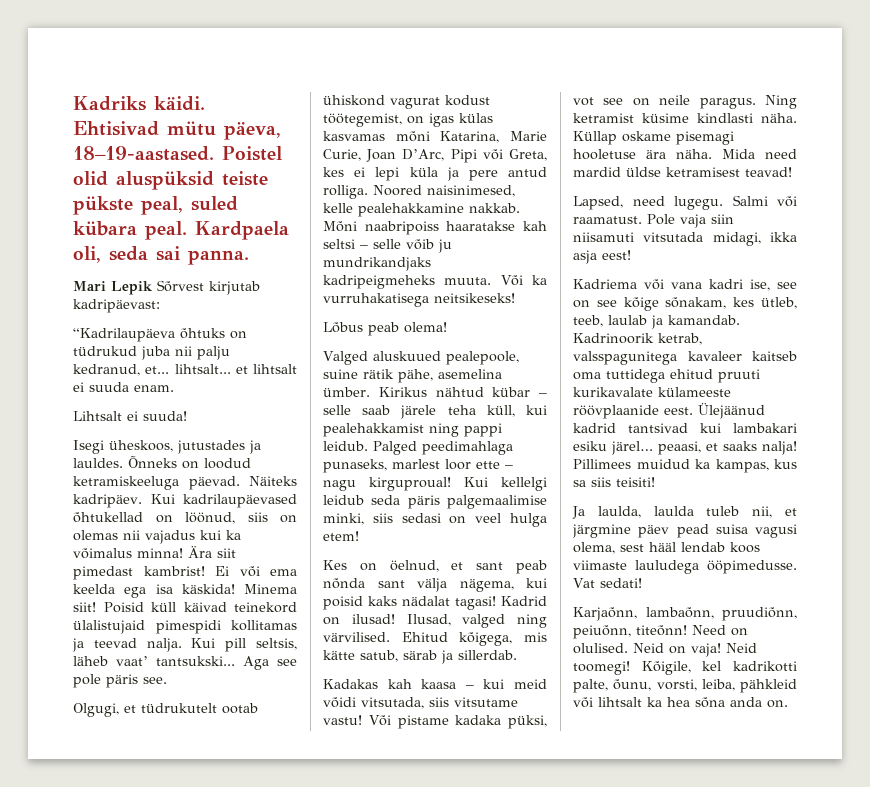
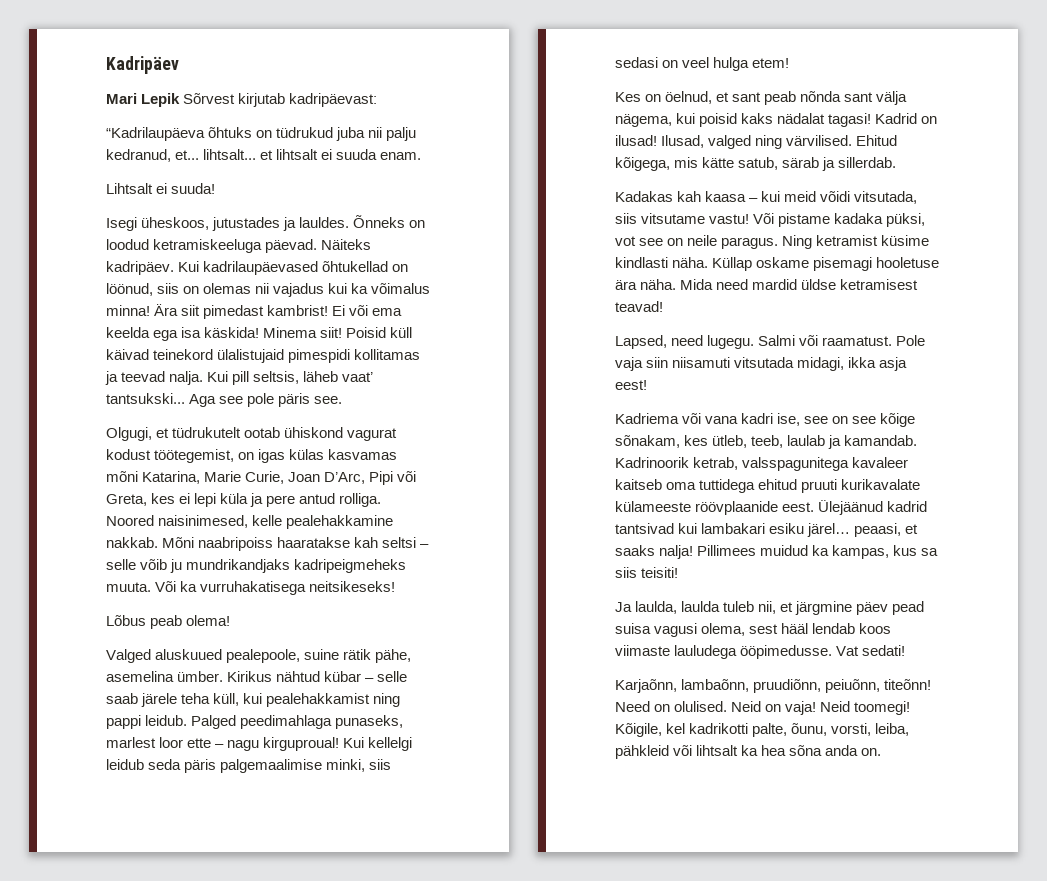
- Kadriks käidi. Ehtisivad mütu päeva, 18–19-aastased. Poistel olid aluspüksid teiste pükste peal, suled kübara peal. Kardpaela oli, seda sai panna.
+ Kadripäev

